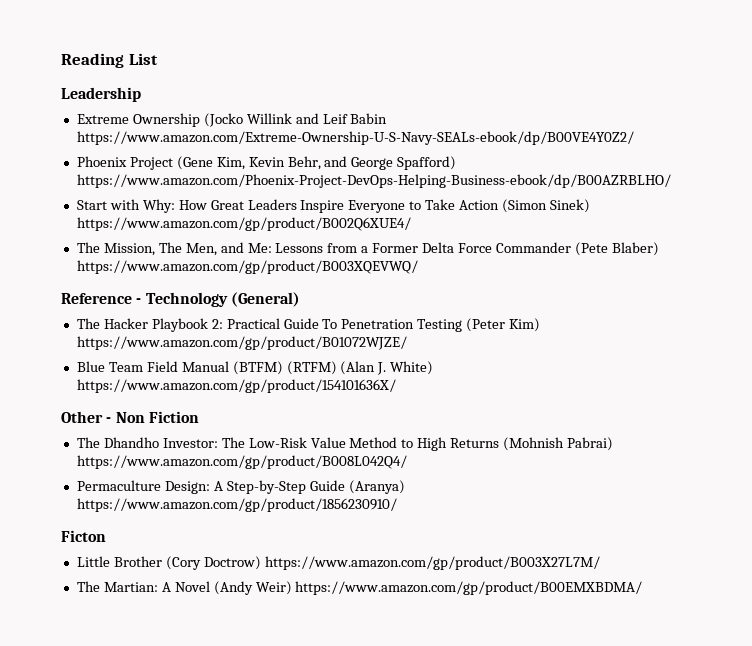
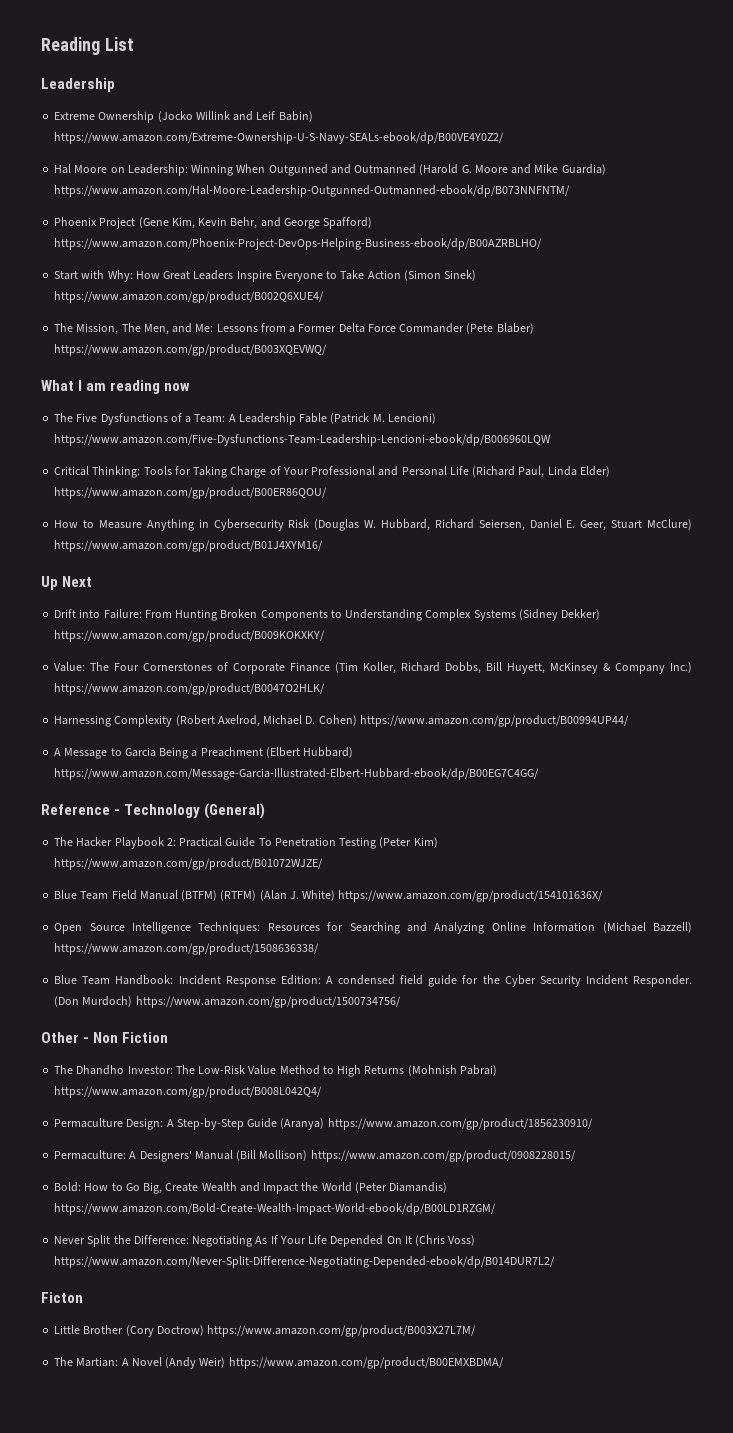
- Extreme Ownership (Jocko Willink and Leif Babin https://www.amazon.com/Extreme-Ownership-U-S-Navy-SEALs-ebook/dp/B00VE4Y0Z2/
+ Extreme Ownership (Jocko Willink and Leif Babin) https://www.amazon.com/Extreme-Ownership-U-S-Navy-SEALs-ebook/dp/B00VE4Y0Z2/
+ Hal Moore on Leadership: Winning When Outgunned and Outmanned (Harold G. Moore and Mike Guardia) https://www.amazon.com/Hal-Moore-Leadership-Outgunned-Outmanned-ebook/dp/B073NNFNTM/
+ What I am reading now
+ The Five Dysfunctions of a Team: A Leadership Fable (Patrick M. Lencioni) https://www.amazon.com/Five-Dysfunctions-Team-Leadership-Lencioni-ebook/dp/B006960LQW
+ Critical Thinking: Tools for Taking Charge of Your Professional and Personal Life (Richard Paul, Linda Elder) https://www.amazon.com/gp/product/B00ER86QOU/
+ How to Measure Anything in Cybersecurity Risk (Douglas W. Hubbard, Richard Seiersen, Daniel E. Geer, Stuart McClure) https://www.amazon.com/gp/product/B01J4XYM16/
+ Up Next
+ Drift into Failure: From Hunting Broken Components to Understanding Complex Systems (Sidney Dekker) https://www.amazon.com/gp/product/B009KOKXKY/
+ Value: The Four Cornerstones of Corporate Finance (Tim Koller, Richard Dobbs, Bill Huyett, McKinsey & Company Inc.) https://www.amazon.com/gp/product/B0047O2HLK/
+ Harnessing Complexity (Robert Axelrod, Michael D. Cohen) https://www.amazon.com/gp/product/B00994UP44/
+ A Message to Garcia Being a Preachment (Elbert Hubbard) https://www.amazon.com/Message-Garcia-Illustrated-Elbert-Hubbard-ebook/dp/B00EG7C4GG/
+ Open Source Intelligence Techniques: Resources for Searching and Analyzing Online Information (Michael Bazzell) https://www.amazon.com/gp/product/1508636338/
+ Blue Team Handbook: Incident Response Edition: A condensed field guide for the Cyber Security Incident Responder. (Don Murdoch) https://www.amazon.com/gp/product/1500734756/
+ Permaculture: A Designers' Manual (Bill Mollison) https://www.amazon.com/gp/product/0908228015/
+ Bold: How to Go Big, Create Wealth and Impact the World (Peter Diamandis) https://www.amazon.com/Bold-Create-Wealth-Impact-World-ebook/dp/B00LD1RZGM/
+ Never Split the Difference: Negotiating As If Your Life Depended On It (Chris Voss) https://www.amazon.com/Never-Split-Difference-Negotiating-Depended-ebook/dp/B014DUR7L2/

